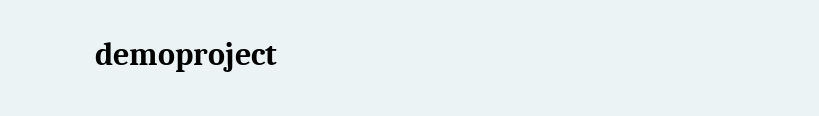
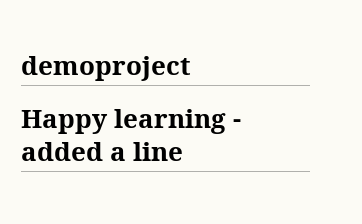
+ Happy learning - added a line

